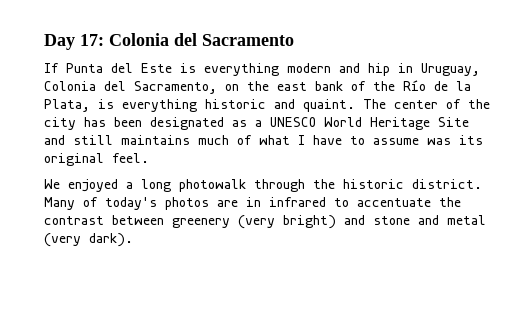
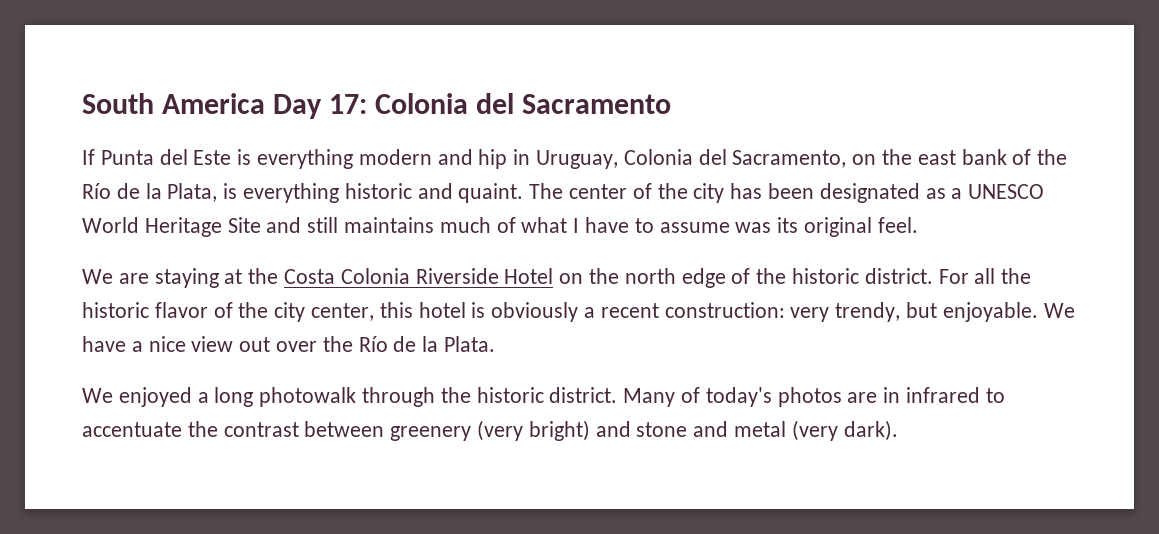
- Day 17: Colonia del Sacramento
+ South America Day 17: Colonia del Sacramento
+ We are staying at the Costa Colonia Riverside Hotel on the north edge of the historic district. For all the historic flavor of the city center, this hotel is obviously a recent construction: very trendy, but enjoyable. We have a nice view out over the Río de la Plata.

